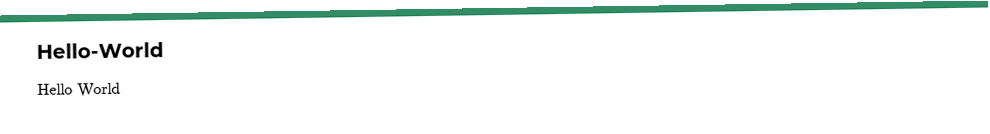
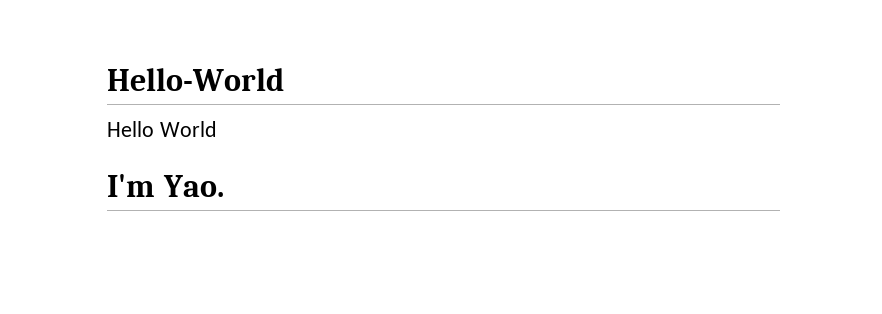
+ I'm Yao.

